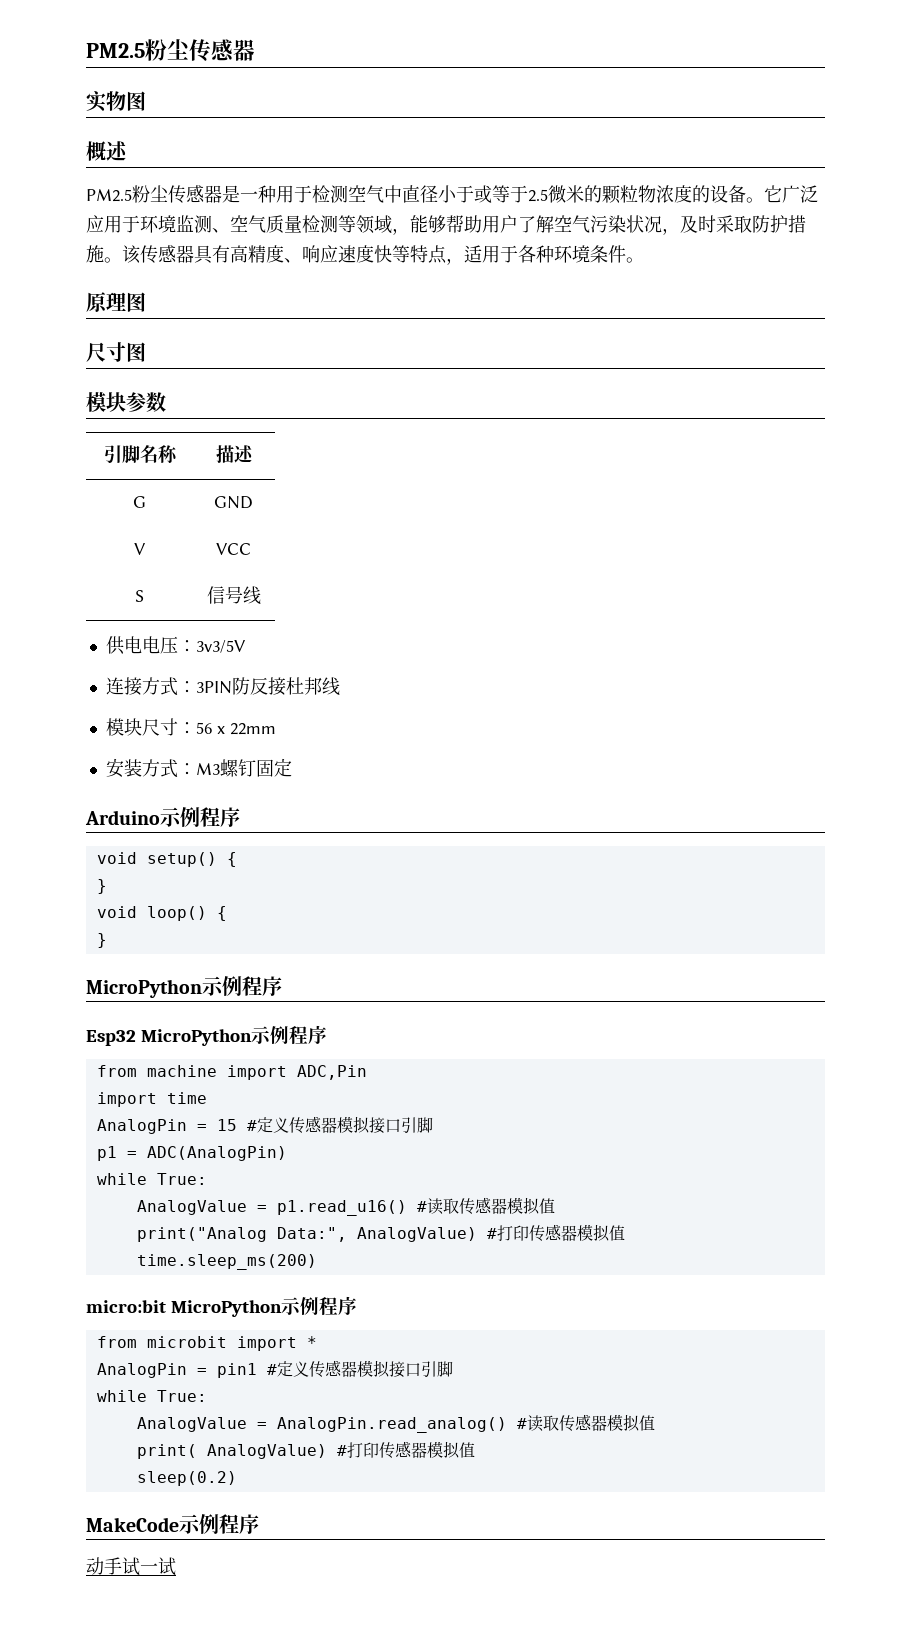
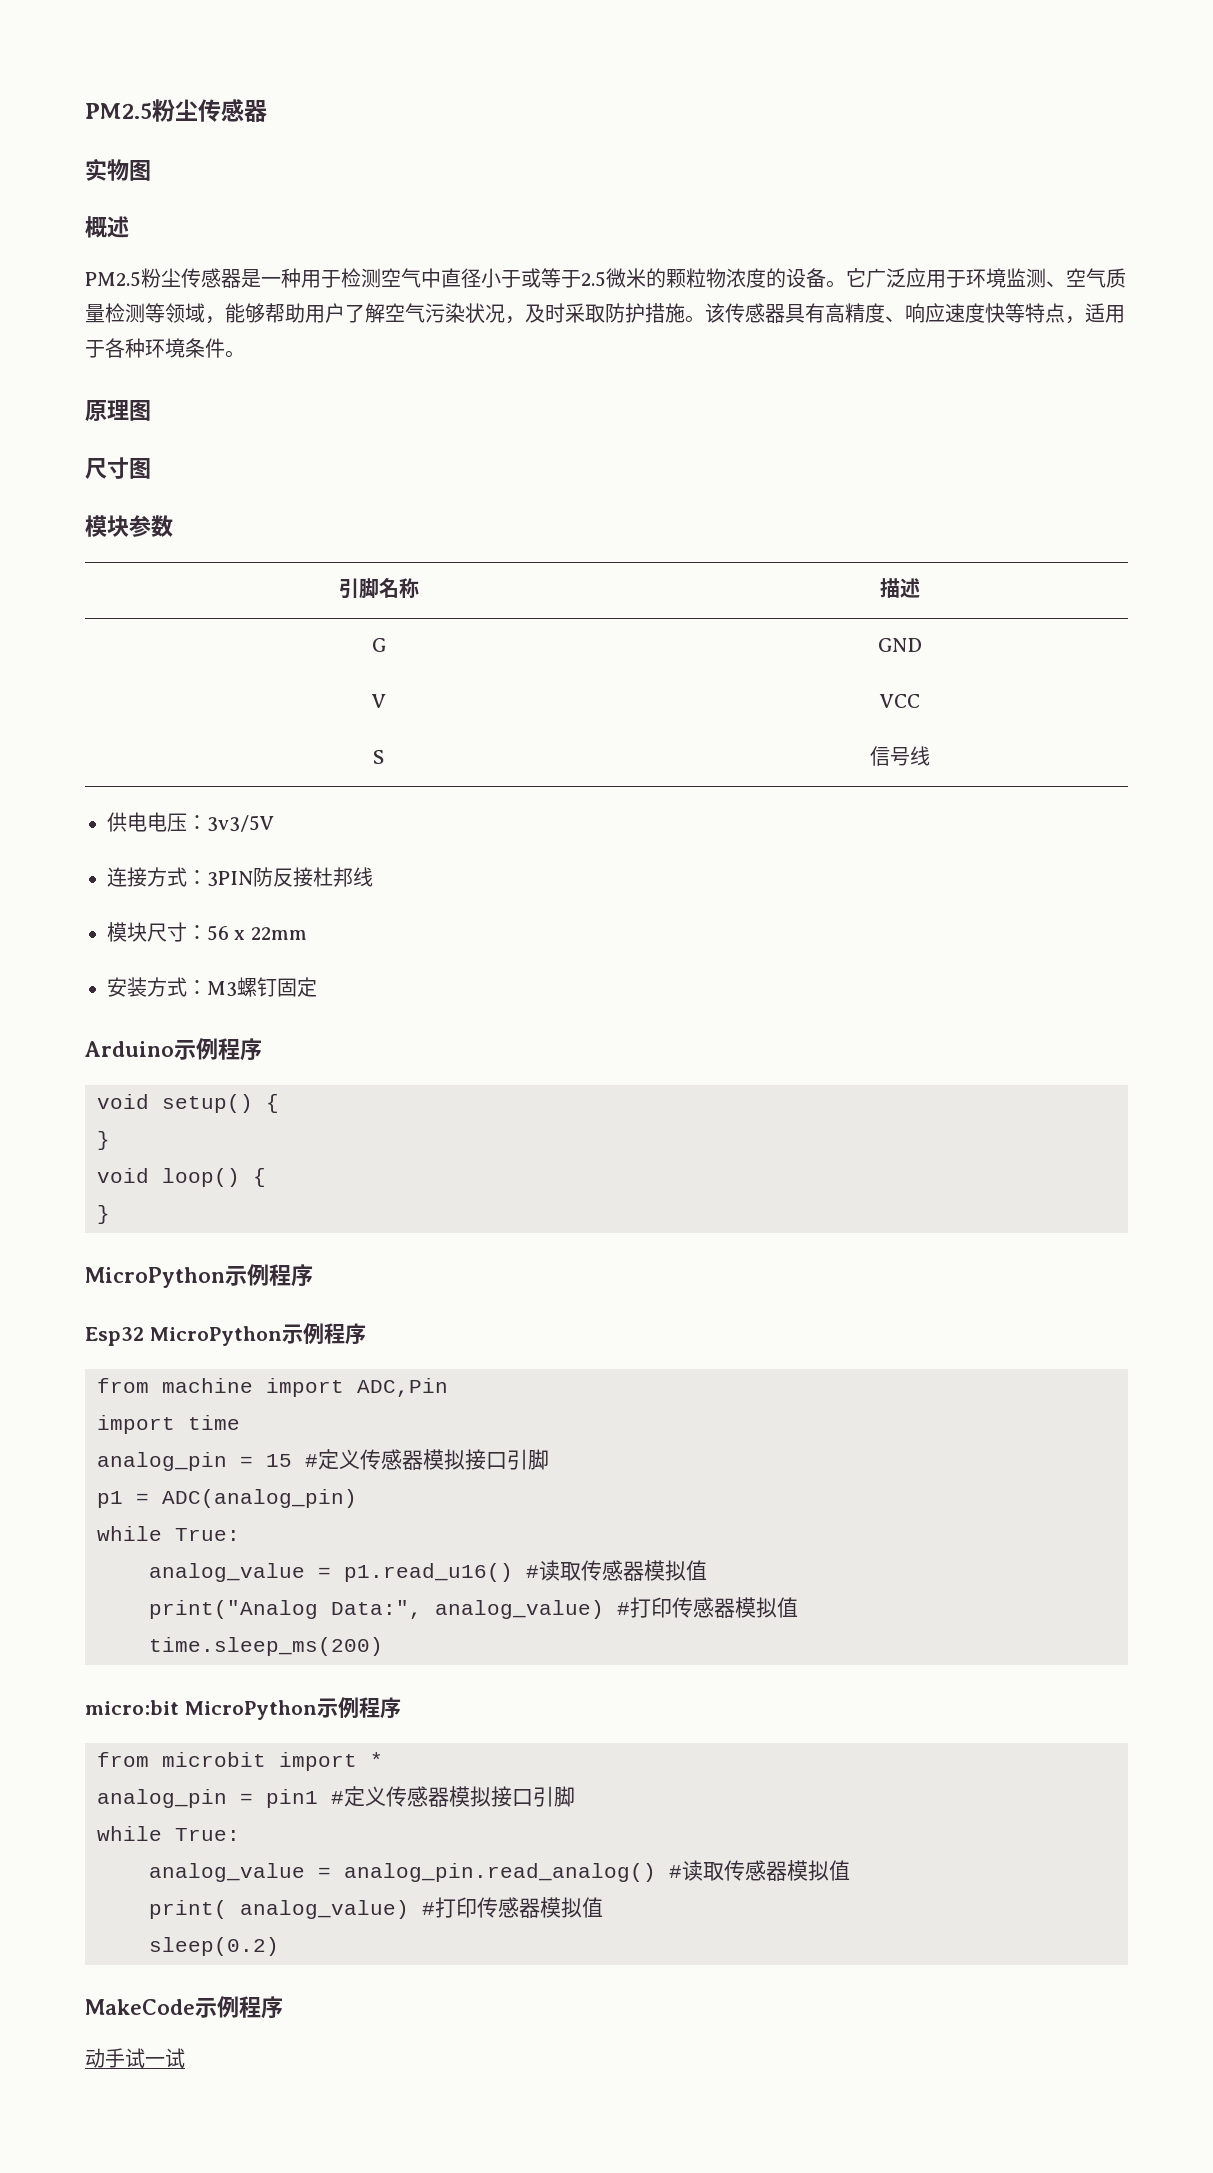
- AnalogPin = 15 #定义传感器模拟接口引脚
+ analog_pin = 15 #定义传感器模拟接口引脚
- p1 = ADC(AnalogPin)
+ p1 = ADC(analog_pin)
  while True:
- AnalogValue = p1.read_u16() #读取传感器模拟值
+ analog_value = p1.read_u16() #读取传感器模拟值
- print("Analog Data:", AnalogValue) #打印传感器模拟值
+ print("Analog Data:", analog_value) #打印传感器模拟值
- AnalogPin = pin1 #定义传感器模拟接口引脚
+ analog_pin = pin1 #定义传感器模拟接口引脚
- AnalogValue = AnalogPin.read_analog() #读取传感器模拟值
+ analog_value = analog_pin.read_analog() #读取传感器模拟值
- print( AnalogValue) #打印传感器模拟值
+ print( analog_value) #打印传感器模拟值

